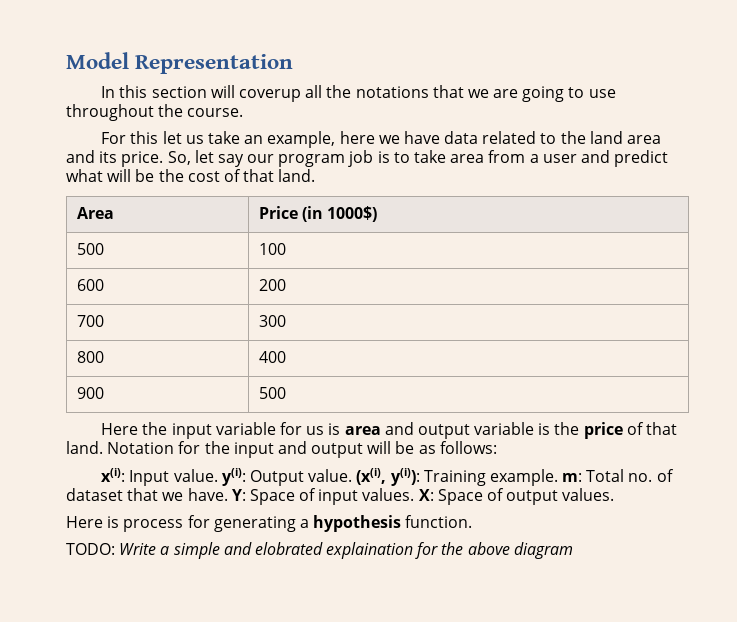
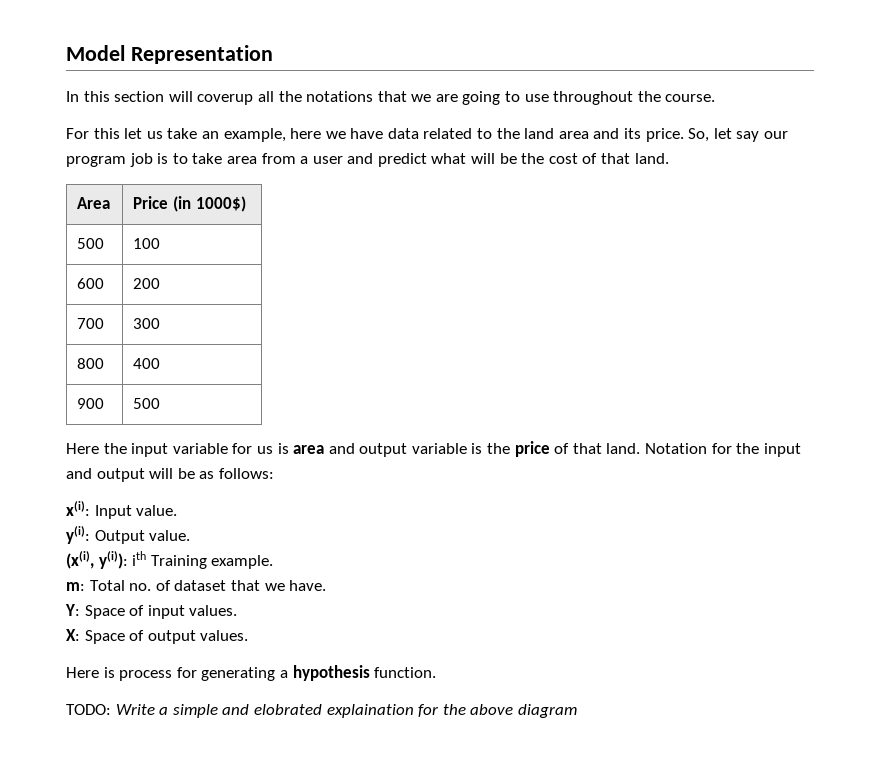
- x(i): Input value. y(i): Output value. (x(i), y(i)): Training example. m: Total no. of dataset that we have. Y: Space of input values. X: Space of output values.
+ x(i): Input value.
+ y(i): Output value.
+ (x(i), y(i)): ith Training example.
+ m: Total no. of dataset that we have.
+ Y: Space of input values.
+ X: Space of output values.

